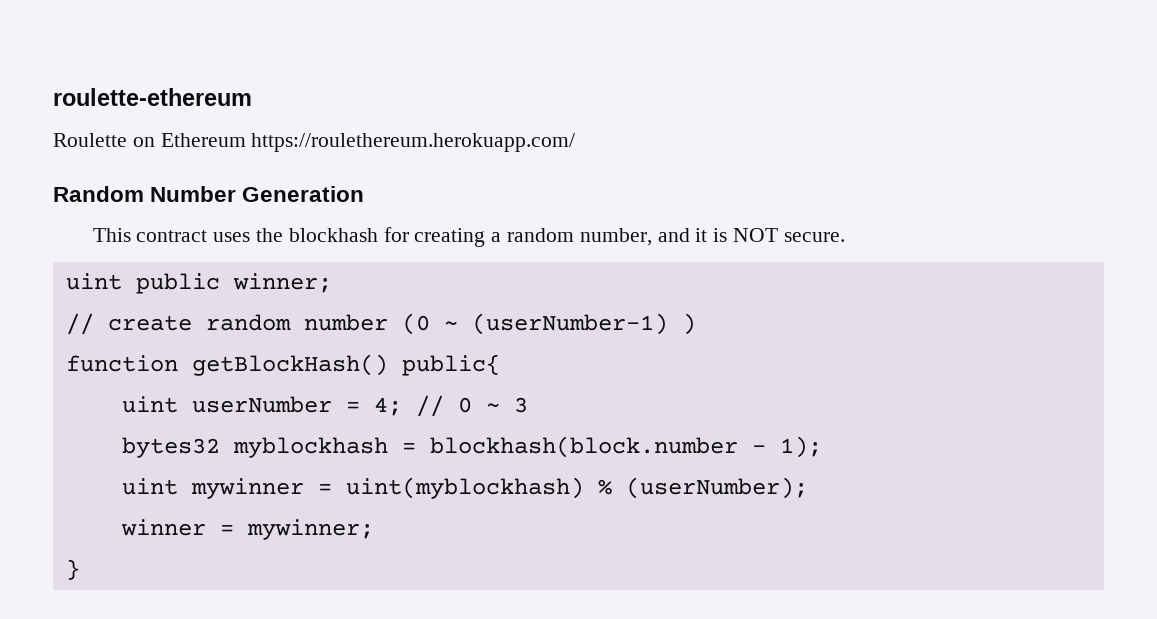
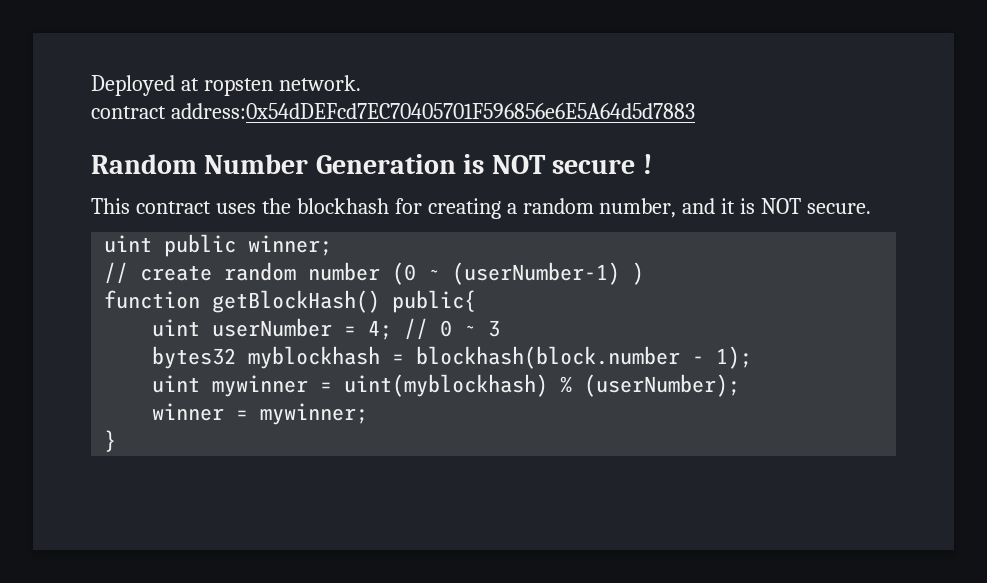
- roulette-ethereum
- Roulette on Ethereum https://roulethereum.herokuapp.com/
+ Deployed at ropsten network.
+ contract address:0x54dDEFcd7EC70405701F596856e6E5A64d5d7883
- Random Number Generation
+ Random Number Generation is NOT secure !

